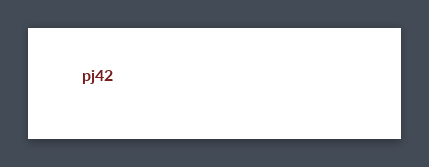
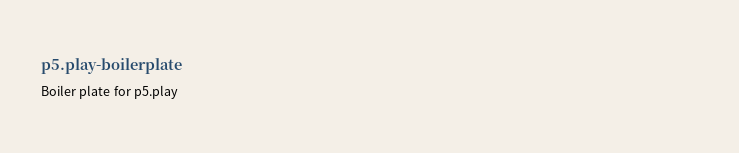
- pj42
+ p5.play-boilerplate
+ Boiler plate for p5.play

